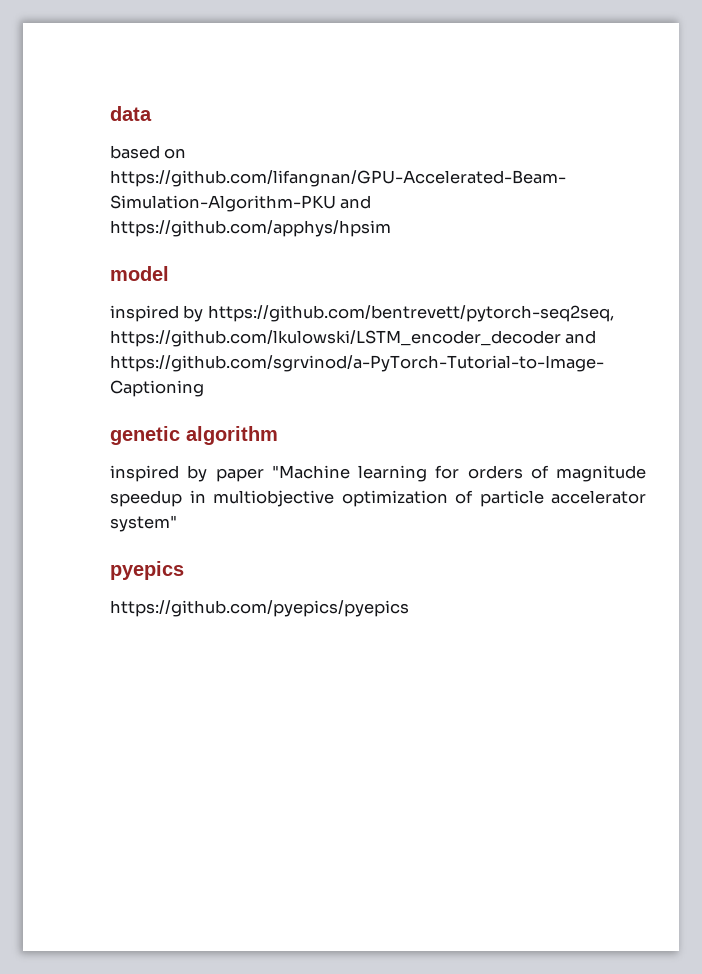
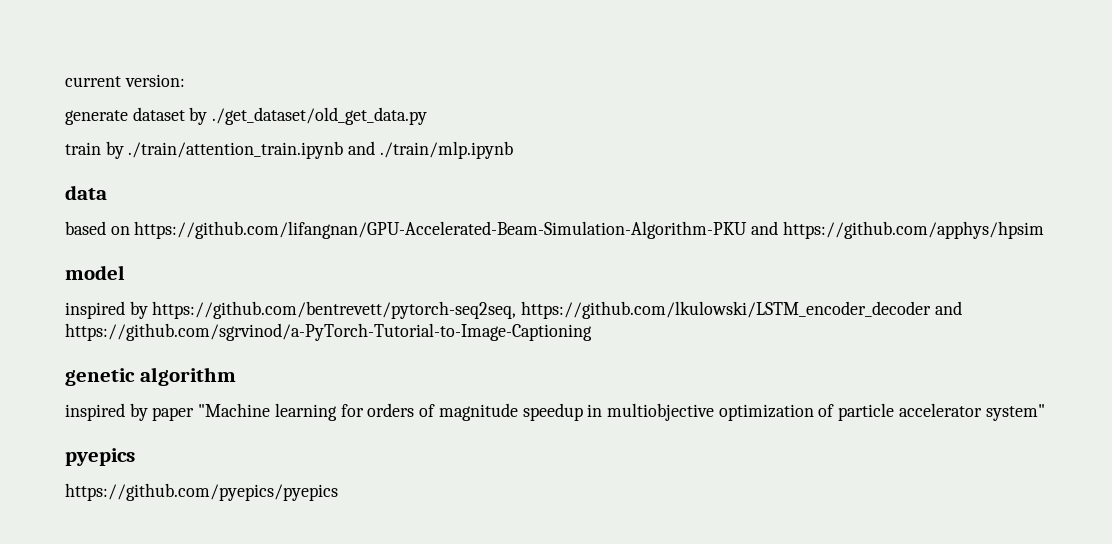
+ current version:
+ generate dataset by ./get_dataset/old_get_data.py
+ train by ./train/attention_train.ipynb and ./train/mlp.ipynb

